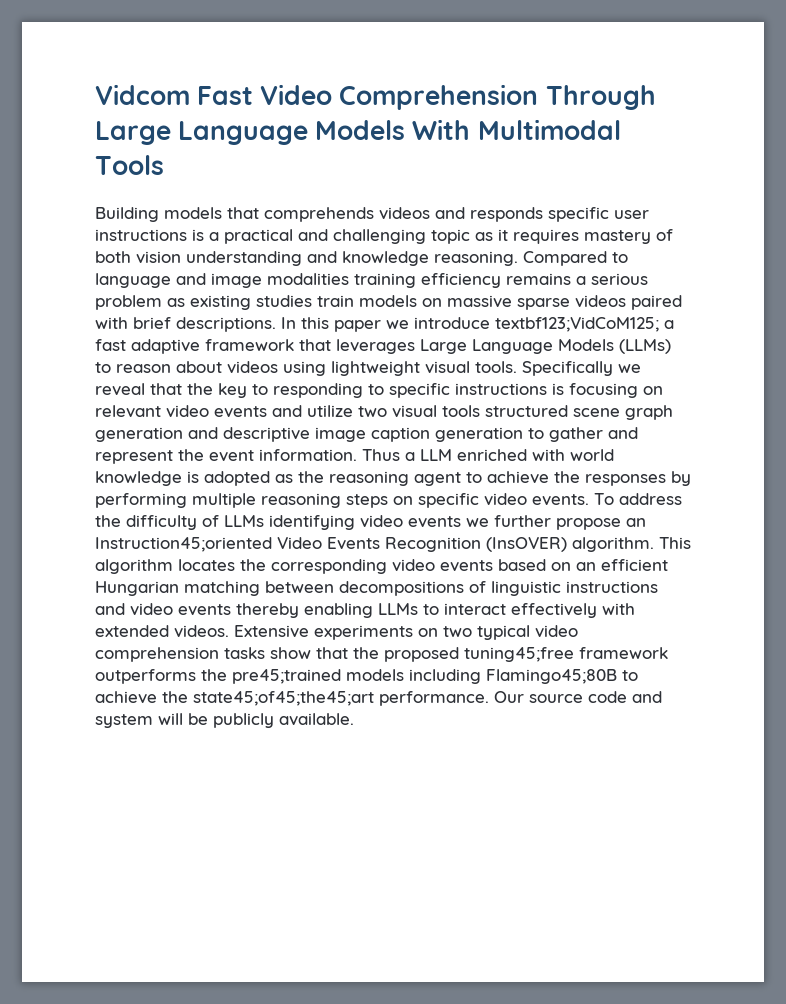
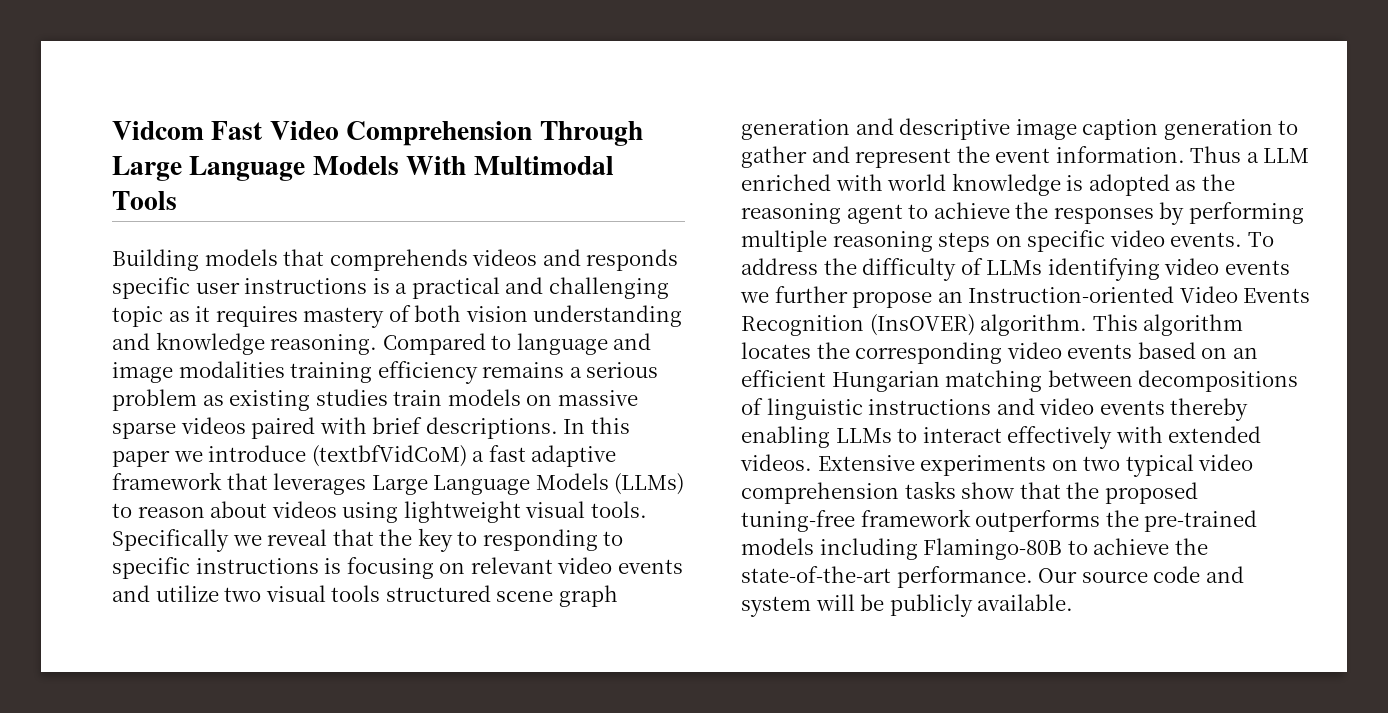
- In this paper we introduce textbf123;VidCoM125; a fast adaptive framework that leverages Large Language Models (LLMs) to reason about videos using lightweight visual tools.
+ In this paper we introduce (textbfVidCoM) a fast adaptive framework that leverages Large Language Models (LLMs) to reason about videos using lightweight visual tools.
- To address the difficulty of LLMs identifying video events we further propose an Instruction45;oriented Video Events Recognition (InsOVER) algorithm.
+ To address the difficulty of LLMs identifying video events we further propose an Instruction-oriented Video Events Recognition (InsOVER) algorithm.
- Extensive experiments on two typical video comprehension tasks show that the proposed tuning45;free framework outperforms the pre45;trained models including Flamingo45;80B to achieve the state45;of45;the45;art performance.
+ Extensive experiments on two typical video comprehension tasks show that the proposed tuning-free framework outperforms the pre-trained models including Flamingo-80B to achieve the state-of-the-art performance.

